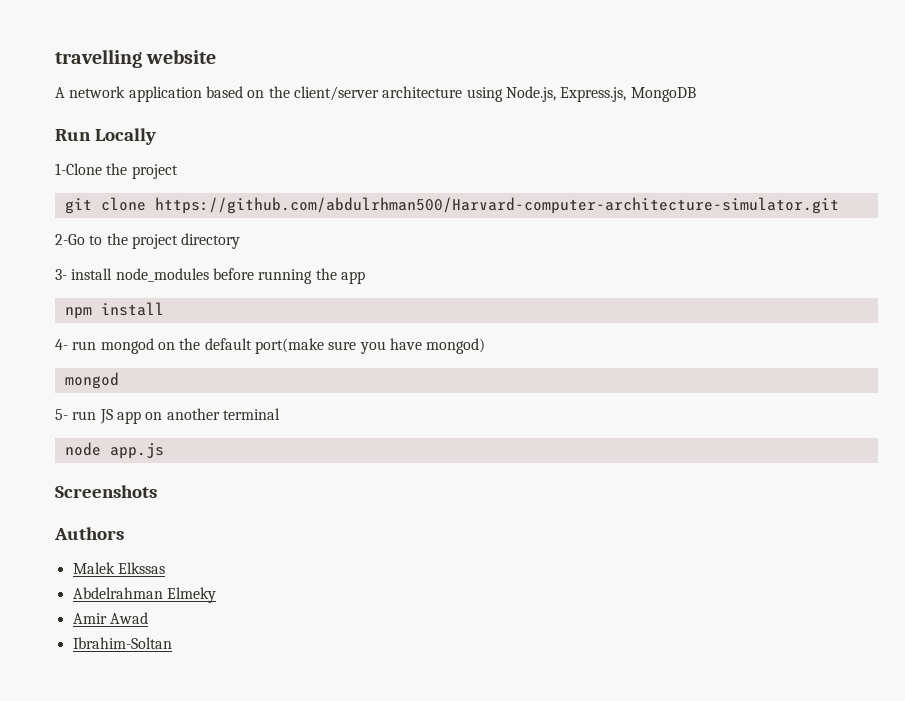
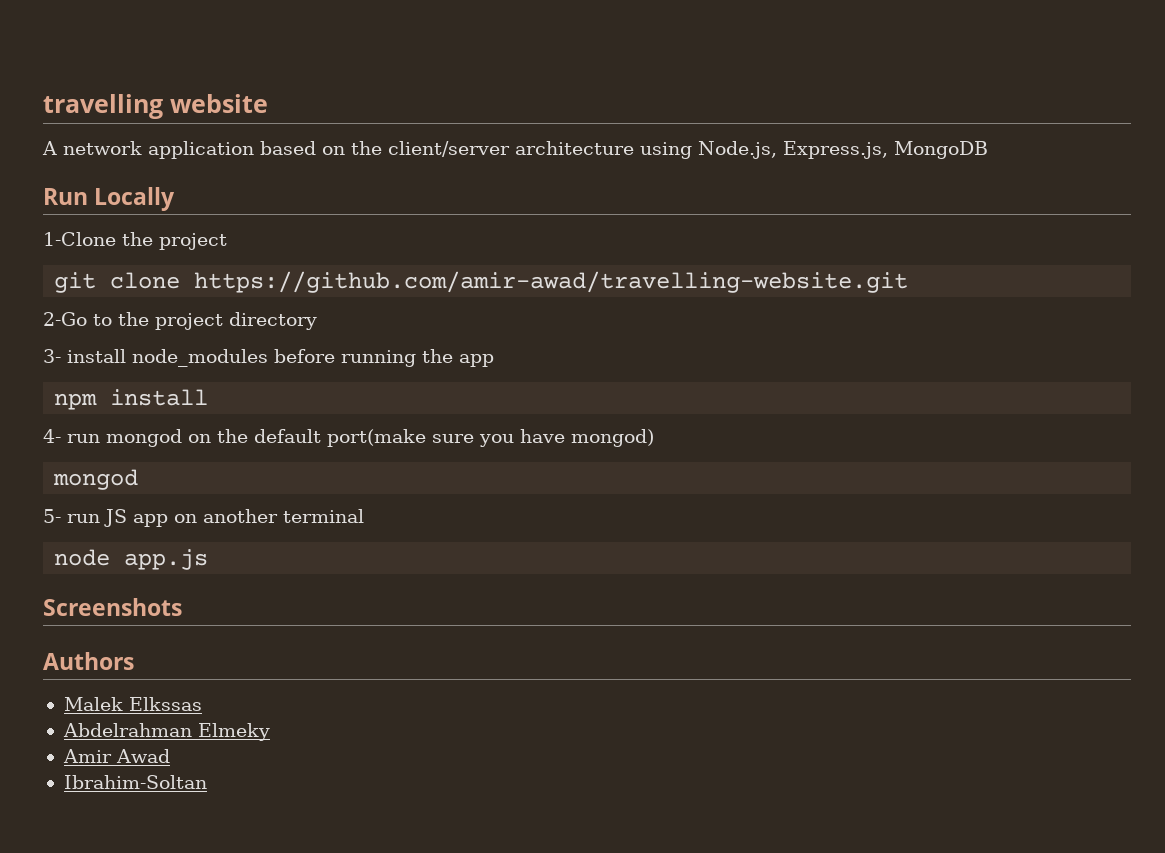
- git clone https://github.com/abdulrhman500/Harvard-computer-architecture-simulator.git
+ git clone https://github.com/amir-awad/travelling-website.git

